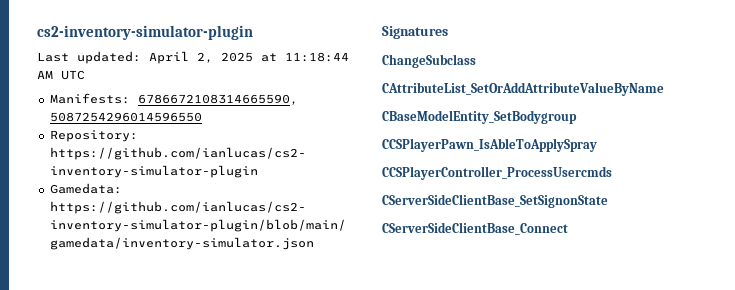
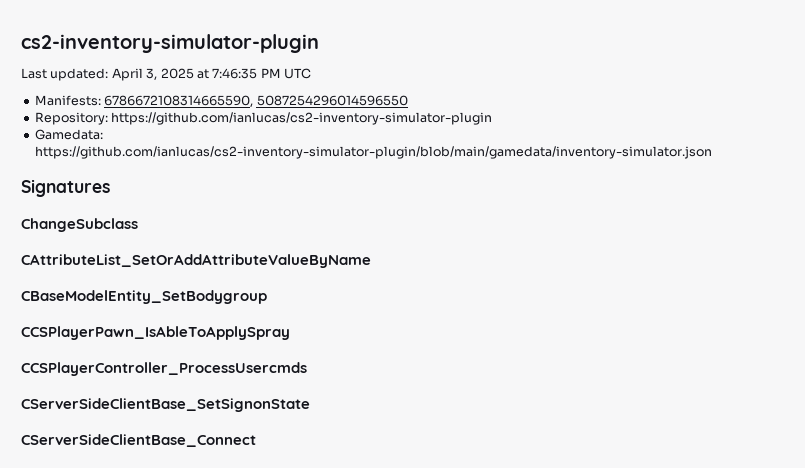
- Last updated: April 2, 2025 at 11:18:44 AM UTC
+ Last updated: April 3, 2025 at 7:46:35 PM UTC

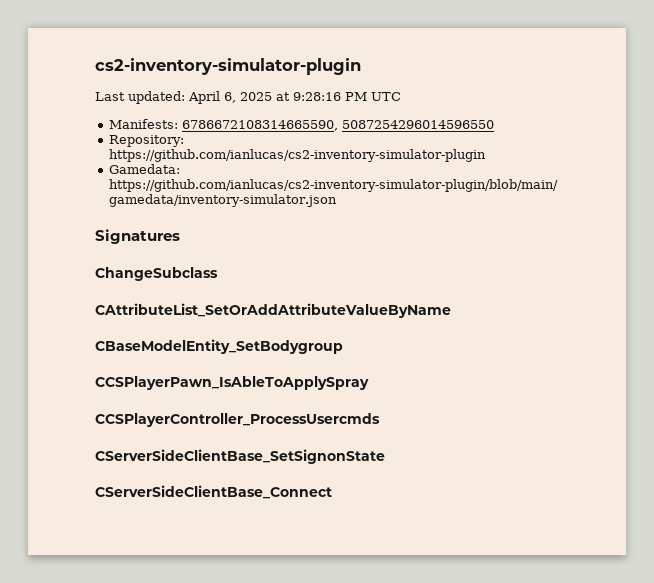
- Last updated: April 3, 2025 at 7:46:35 PM UTC
+ Last updated: April 6, 2025 at 9:28:16 PM UTC

